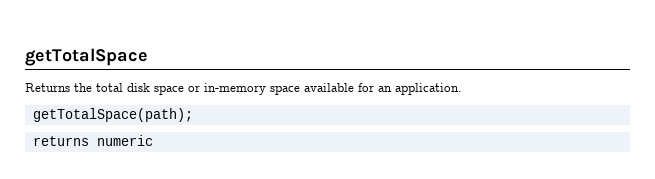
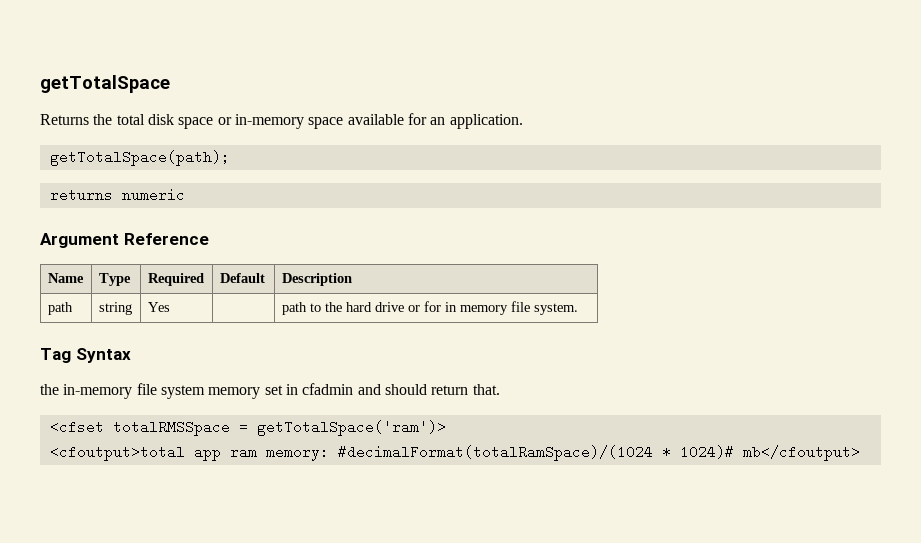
+ Argument Reference
+ Name | Type | Required | Default | Description
+ path | string | Yes | | path to the hard drive or for in memory file system.
+ Tag Syntax
+ the in-memory file system memory set in cfadmin and should return that.
+ <cfset totalRMSSpace = getTotalSpace('ram')>
+ <cfoutput>total app ram memory: #decimalFormat(totalRamSpace)/(1024 * 1024)# mb</cfoutput>

